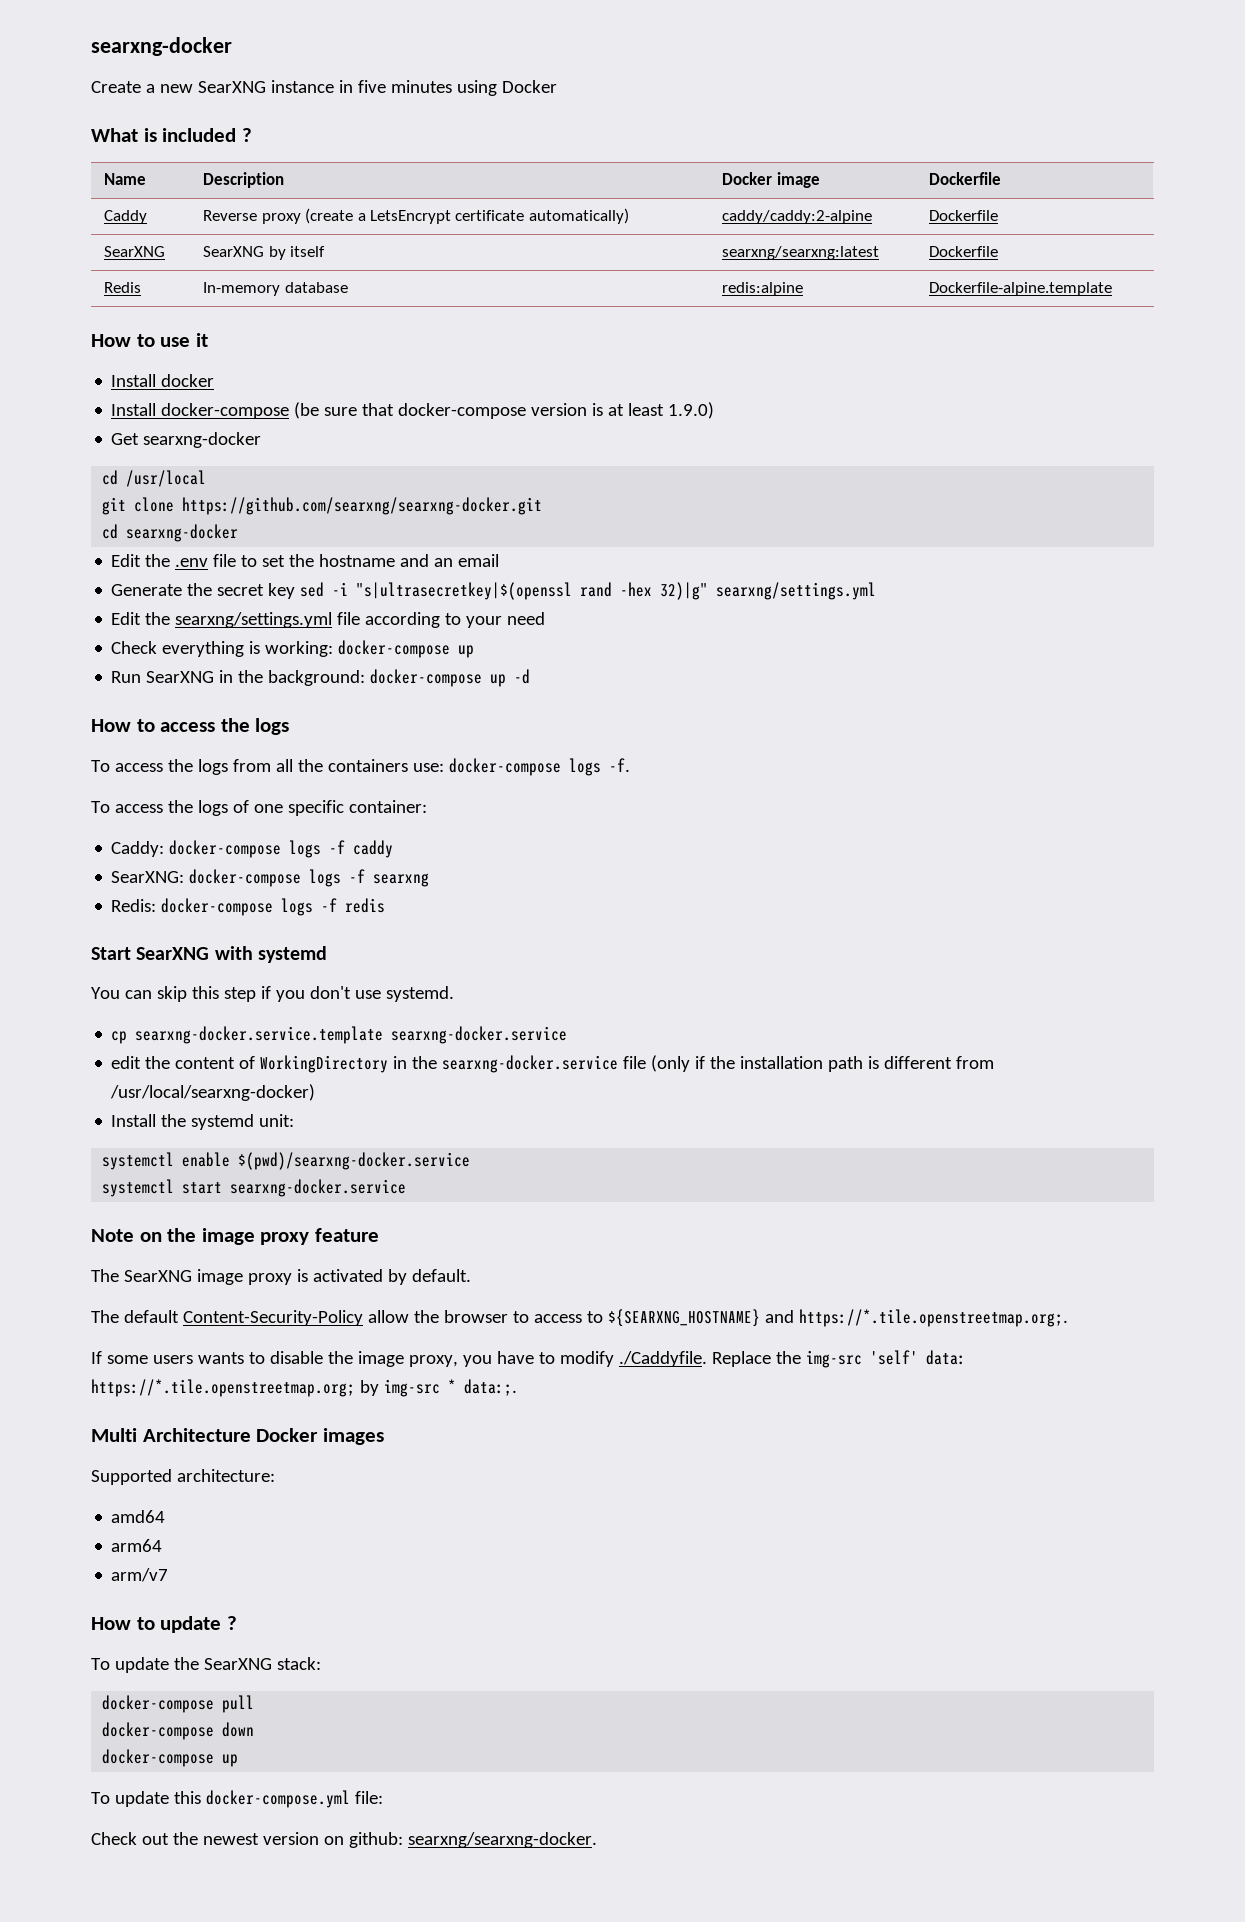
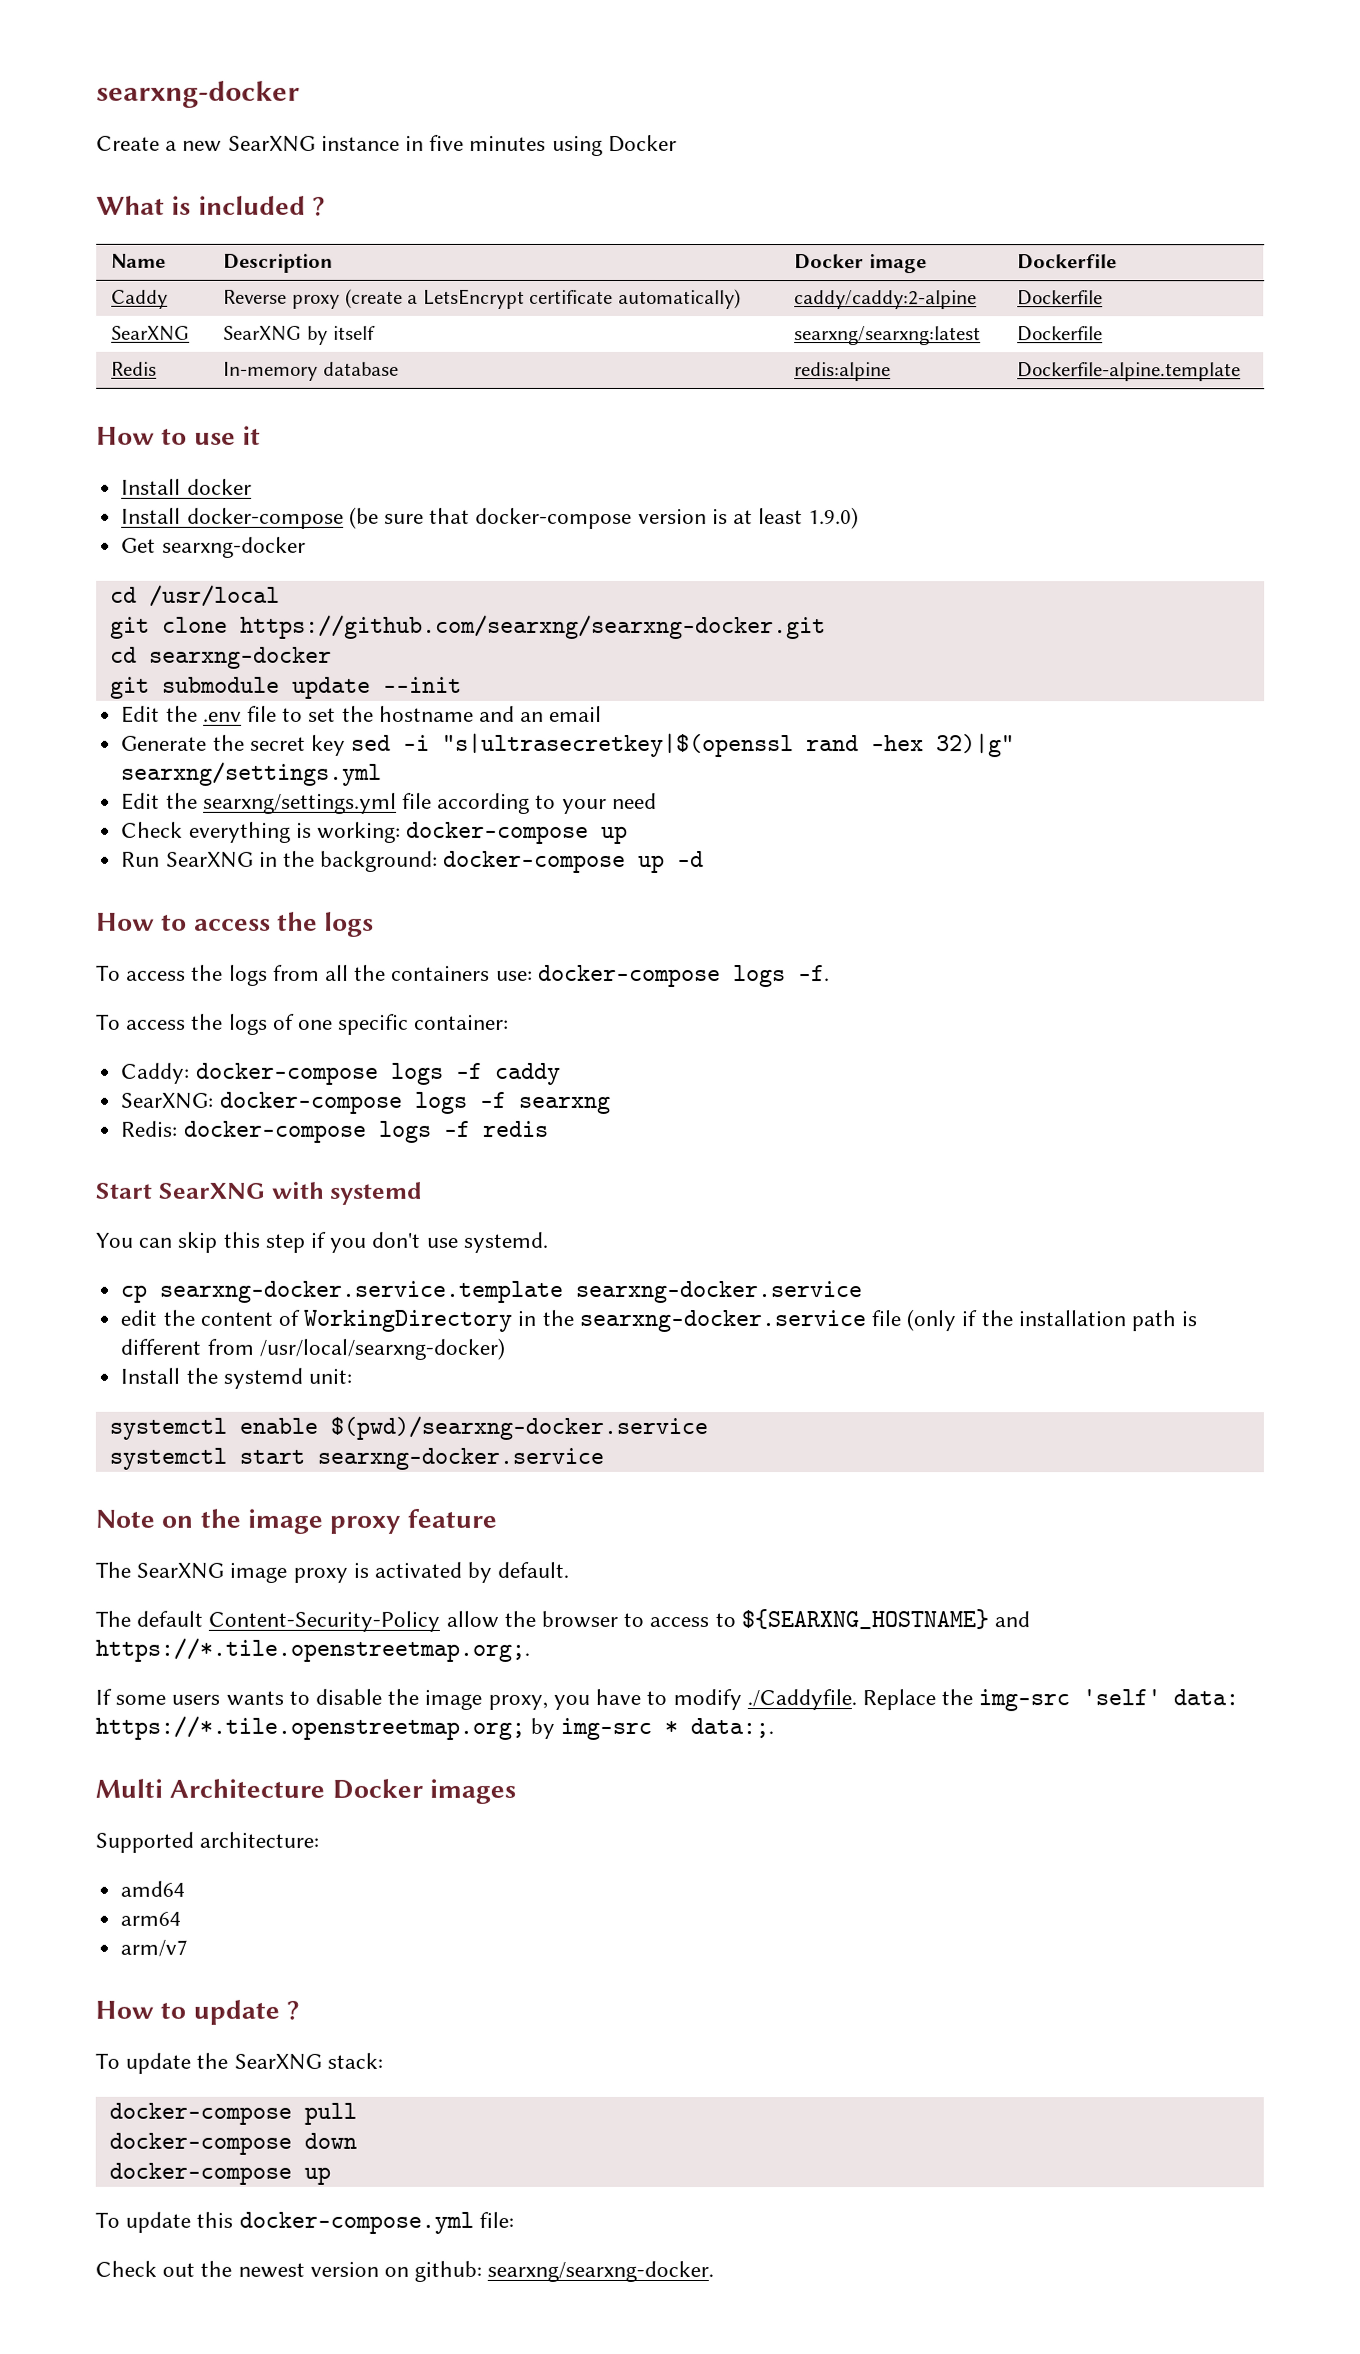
+ git submodule update --init

